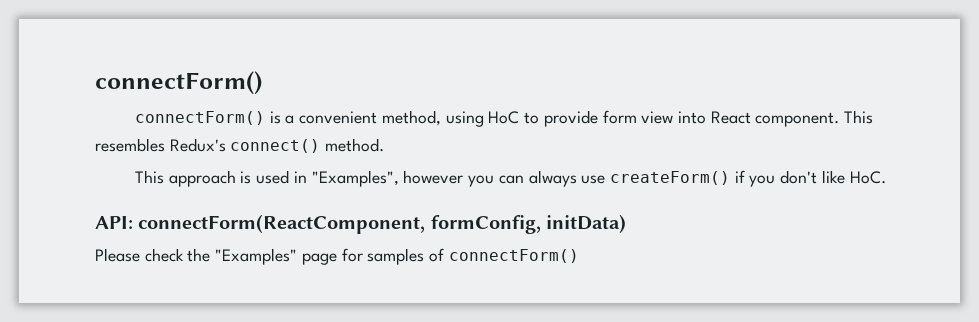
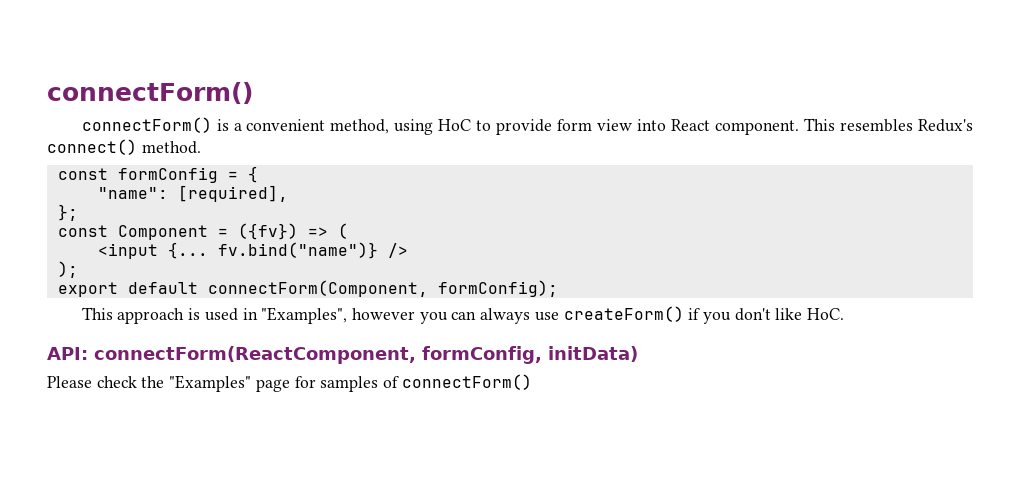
+ const formConfig = {
+ "name": [required],
+ };
+ const Component = ({fv}) => (
+ <input {... fv.bind("name")} />
+ );
+ export default connectForm(Component, formConfig);

